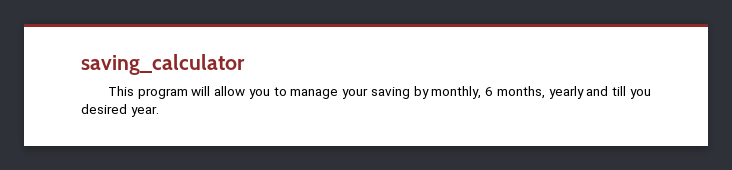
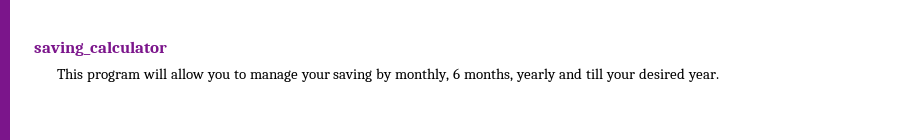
- This program will allow you to manage your saving by monthly, 6 months, yearly and till you desired year.
+ This program will allow you to manage your saving by monthly, 6 months, yearly and till your desired year.

